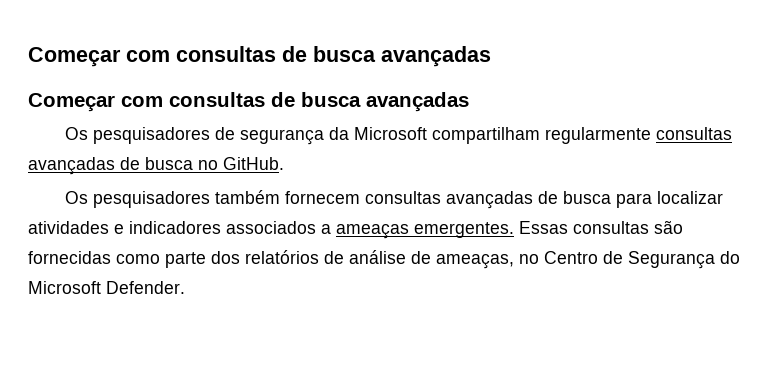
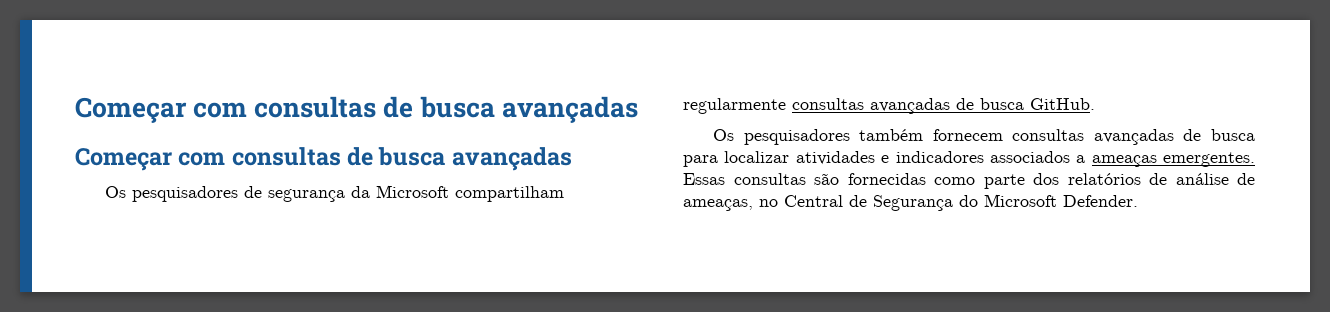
- Os pesquisadores de segurança da Microsoft compartilham regularmente consultas avançadas de busca no GitHub.
+ Os pesquisadores de segurança da Microsoft compartilham regularmente consultas avançadas de busca GitHub.
- Essas consultas são fornecidas como parte dos relatórios de análise de ameaças, no Centro de Segurança do Microsoft Defender.
+ Essas consultas são fornecidas como parte dos relatórios de análise de ameaças, no Central de Segurança do Microsoft Defender.

